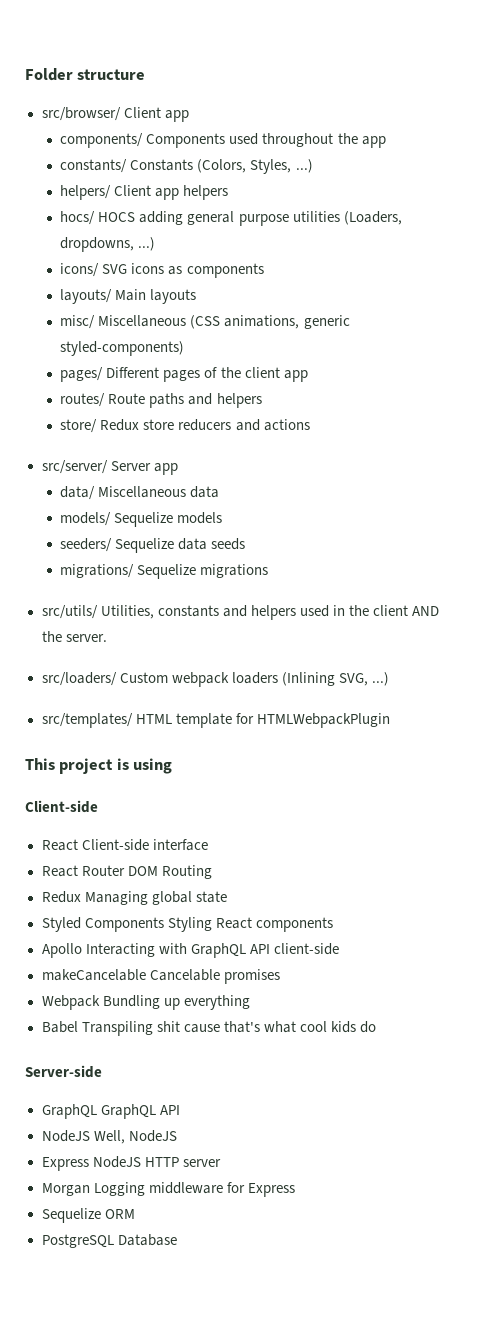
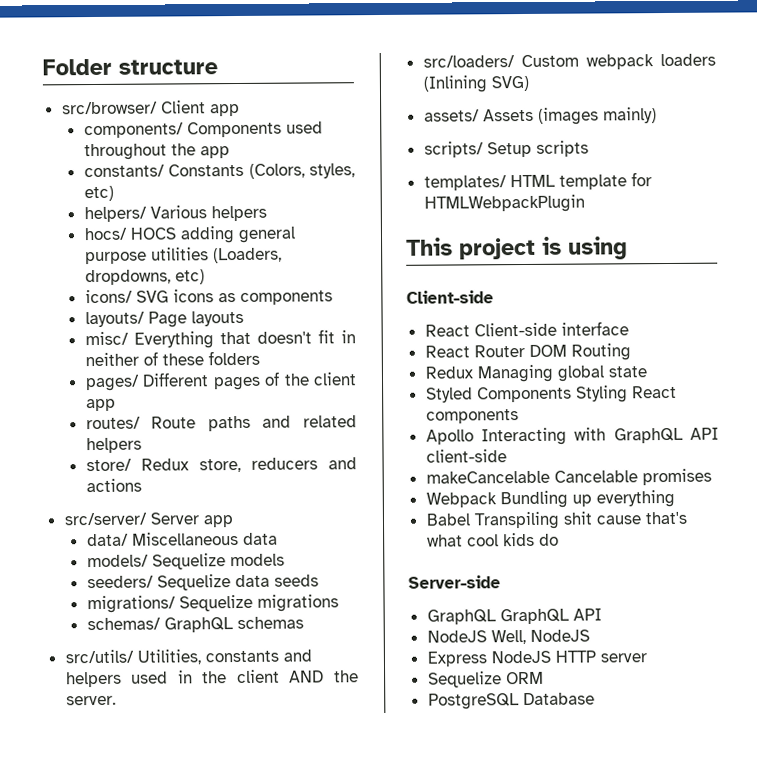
- constants/ Constants (Colors, Styles, ...)
+ constants/ Constants (Colors, styles, etc)
- helpers/ Client app helpers
+ helpers/ Various helpers
- hocs/ HOCS adding general purpose utilities (Loaders, dropdowns, ...)
+ hocs/ HOCS adding general purpose utilities (Loaders, dropdowns, etc)
- layouts/ Main layouts
+ layouts/ Page layouts
- misc/ Miscellaneous (CSS animations, generic styled-components)
+ misc/ Everything that doesn't fit in neither of these folders
- routes/ Route paths and helpers
+ routes/ Route paths and related helpers
- store/ Redux store reducers and actions
+ store/ Redux store, reducers and actions
+ schemas/ GraphQL schemas
- src/loaders/ Custom webpack loaders (Inlining SVG, ...)
- src/templates/ HTML template for HTMLWebpackPlugin
+ src/loaders/ Custom webpack loaders (Inlining SVG)
+ assets/ Assets (images mainly)
+ scripts/ Setup scripts
+ templates/ HTML template for HTMLWebpackPlugin
- Morgan Logging middleware for Express

